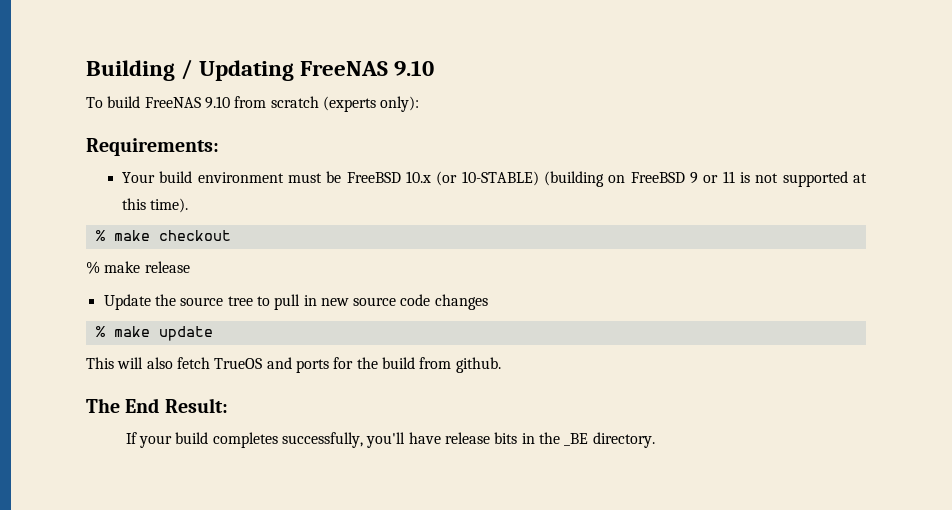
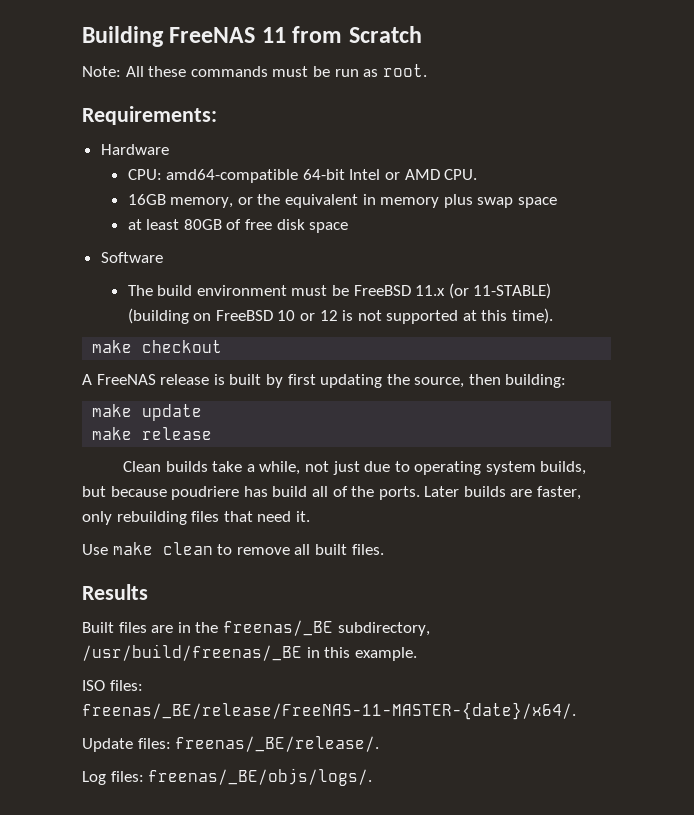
- Building / Updating FreeNAS 9.10
- To build FreeNAS 9.10 from scratch (experts only):
+ Building FreeNAS 11 from Scratch
+ Note: All these commands must be run as root.
  Requirements:
- Your build environment must be FreeBSD 10.x (or 10-STABLE) (building on FreeBSD 9 or 11 is not supported at this time).
+ Hardware
+ CPU: amd64-compatible 64-bit Intel or AMD CPU.
+ 16GB memory, or the equivalent in memory plus swap space
+ at least 80GB of free disk space
+ Software
+ The build environment must be FreeBSD 11.x (or 11-STABLE) (building on FreeBSD 10 or 12 is not supported at this time).
- % make checkout
+ make checkout
- % make release
- Update the source tree to pull in new source code changes
- % make update
- This will also fetch TrueOS and ports for the build from github.
- The End Result:
- If your build completes successfully, you'll have release bits in the _BE directory.
+ A FreeNAS release is built by first updating the source, then building:
+ make update
+ make release
+ Clean builds take a while, not just due to operating system builds, but because poudriere has build all of the ports. Later builds are faster, only rebuilding files that need it.
+ Use make clean to remove all built files.
+ Results
+ Built files are in the freenas/_BE subdirectory, /usr/build/freenas/_BE in this example.
+ ISO files: freenas/_BE/release/FreeNAS-11-MASTER-{date}/x64/.
+ Update files: freenas/_BE/release/.
+ Log files: freenas/_BE/objs/logs/.

